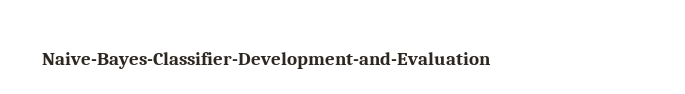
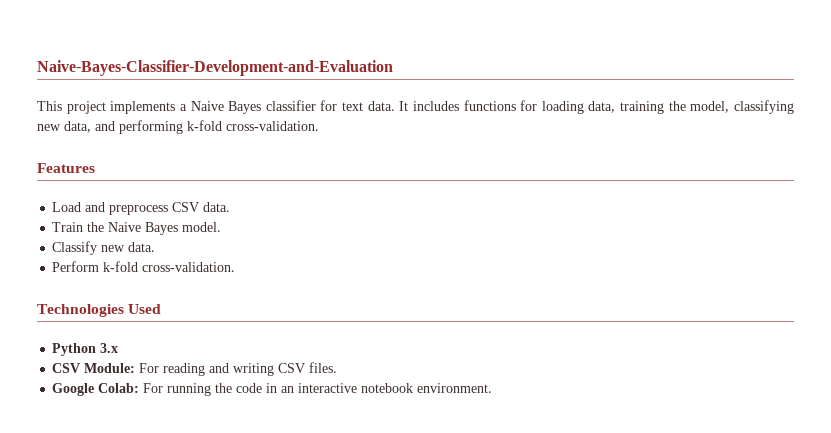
+ This project implements a Naive Bayes classifier for text data. It includes functions for loading data, training the model, classifying new data, and performing k-fold cross-validation.
+ Features
+ Load and preprocess CSV data.
+ Train the Naive Bayes model.
+ Classify new data.
+ Perform k-fold cross-validation.
+ Technologies Used
+ Python 3.x
+ CSV Module: For reading and writing CSV files.
+ Google Colab: For running the code in an interactive notebook environment.

